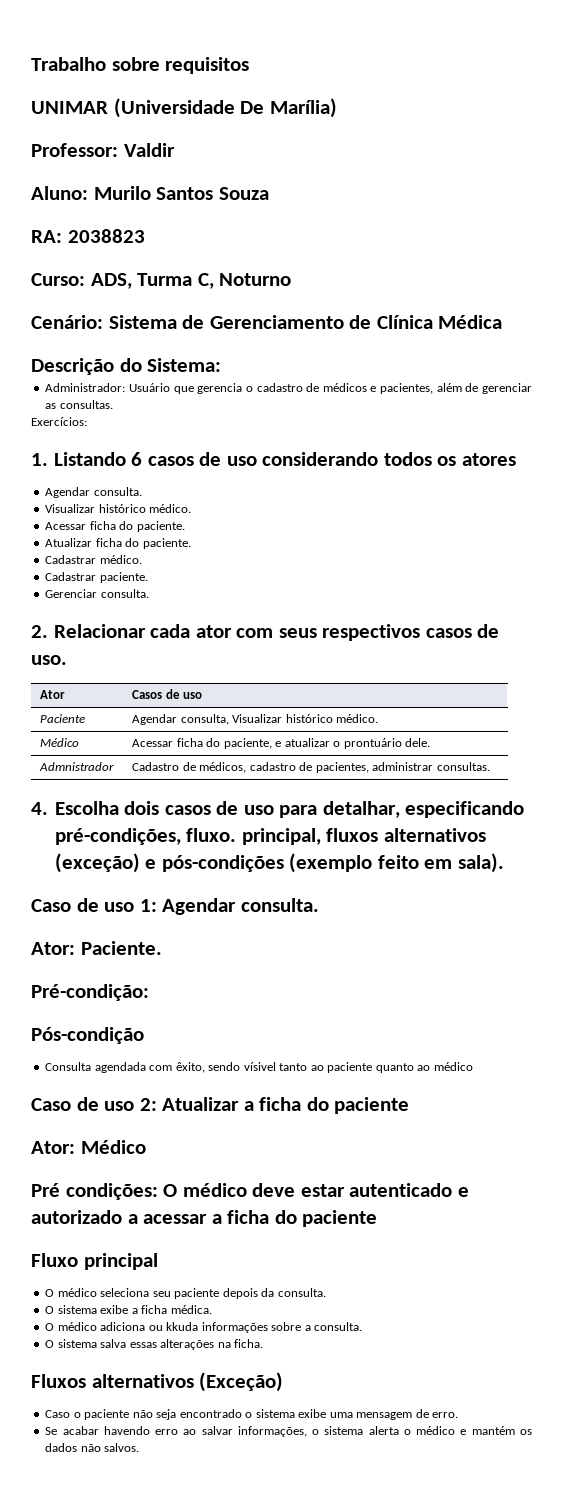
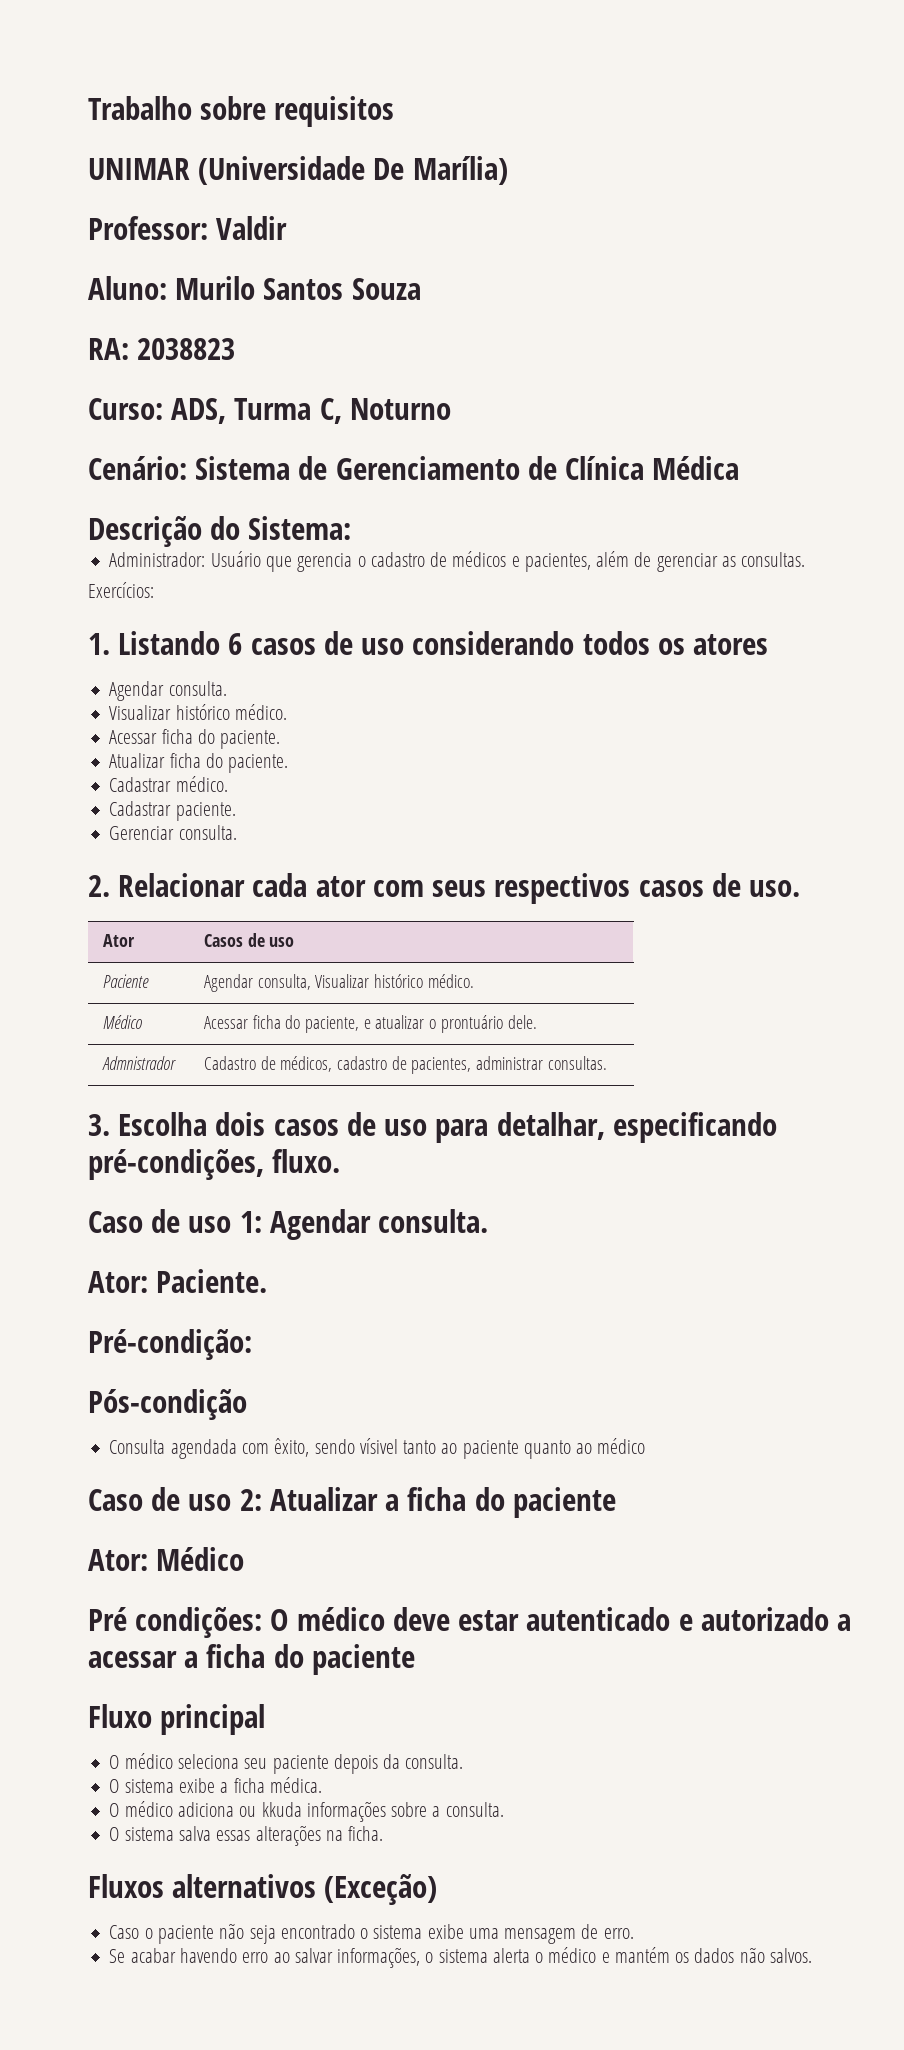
- 4. Escolha dois casos de uso para detalhar, especificando pré-condições, fluxo. principal, fluxos alternativos (exceção) e pós-condições (exemplo feito em sala).
+ 3. Escolha dois casos de uso para detalhar, especificando pré-condições, fluxo.

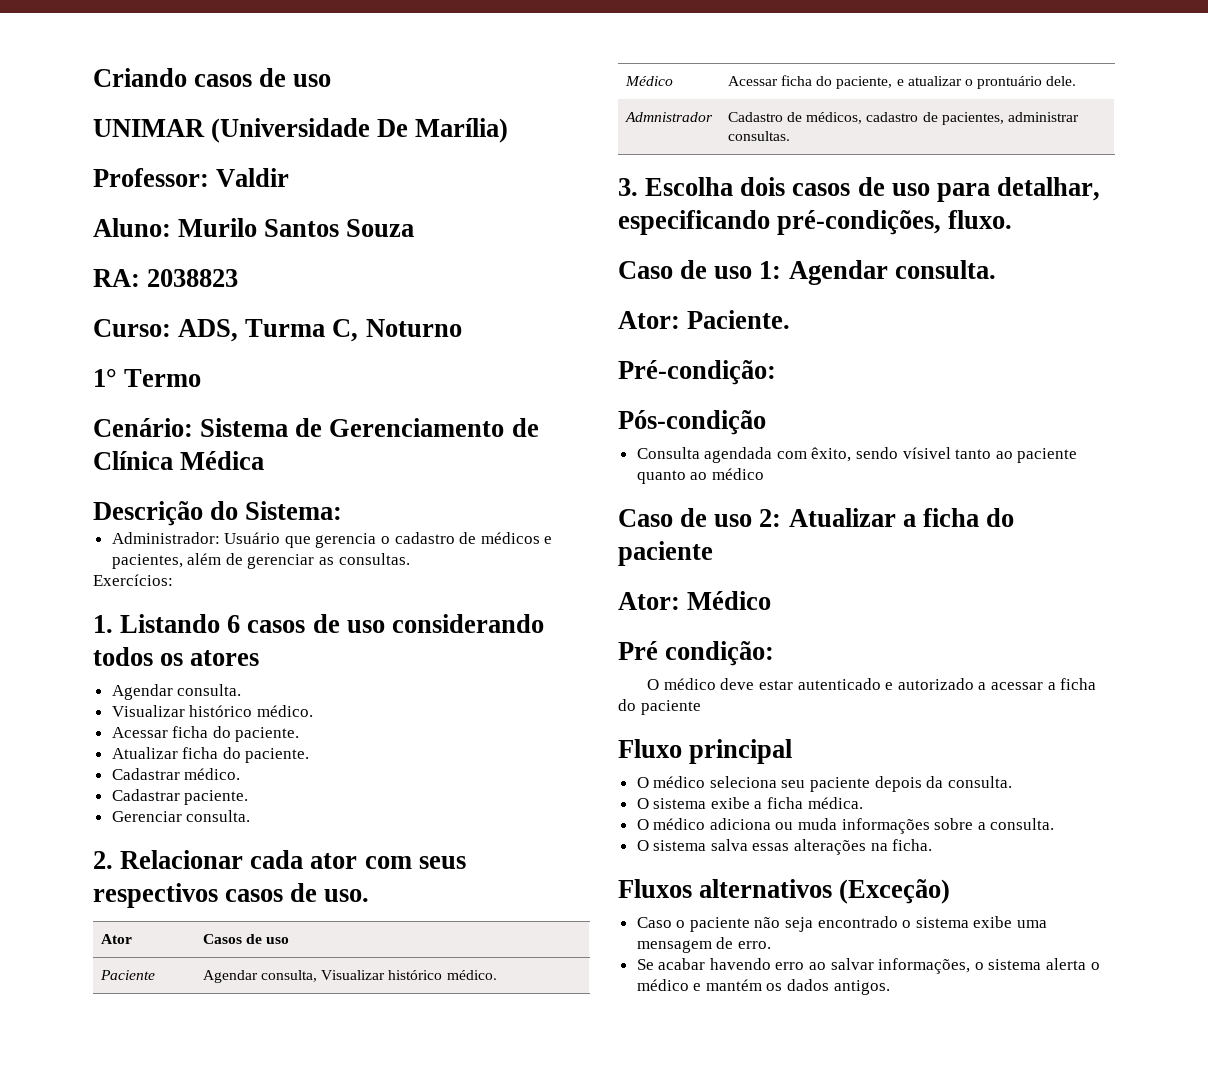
- Trabalho sobre requisitos
+ Criando casos de uso
+ 1° Termo
- Pré condições: O médico deve estar autenticado e autorizado a acessar a ficha do paciente
+ Pré condição:
+ O médico deve estar autenticado e autorizado a acessar a ficha do paciente
- O médico adiciona ou kkuda informações sobre a consulta.
+ O médico adiciona ou muda informações sobre a consulta.
- Se acabar havendo erro ao salvar informações, o sistema alerta o médico e mantém os dados não salvos.
+ Se acabar havendo erro ao salvar informações, o sistema alerta o médico e mantém os dados antigos.

